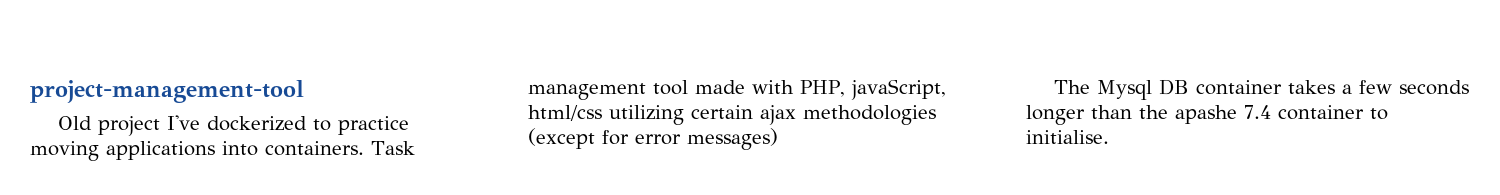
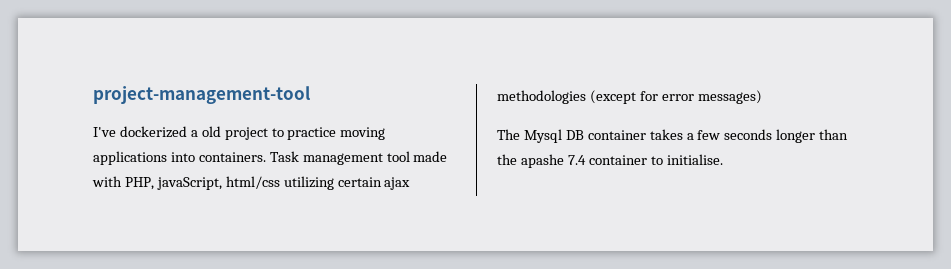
- Old project I've dockerized to practice moving applications into containers.
+ I've dockerized a old project to practice moving applications into containers.

